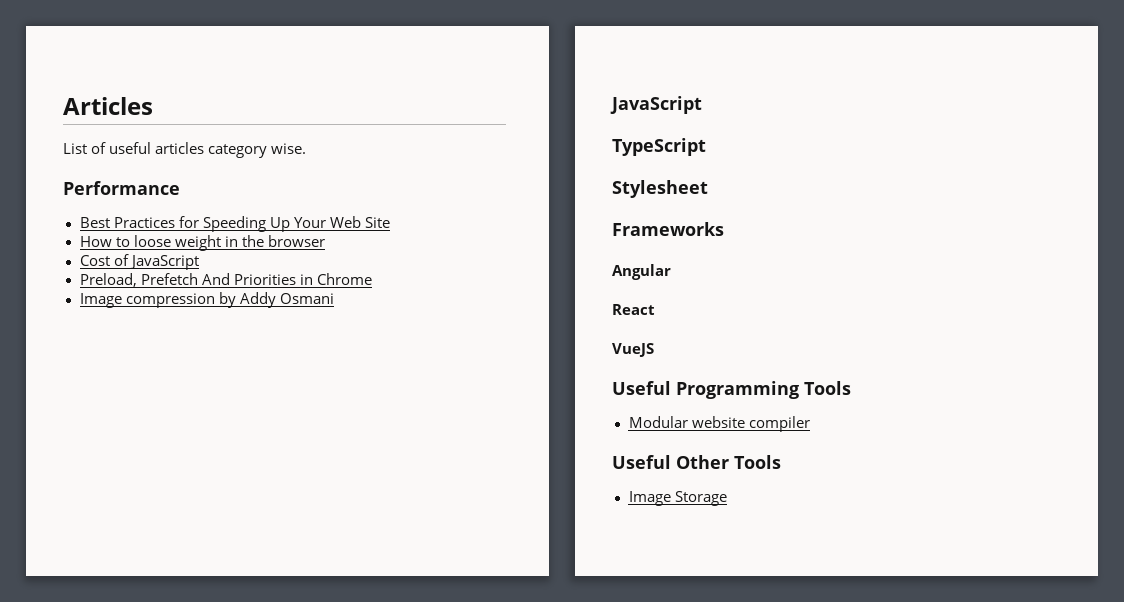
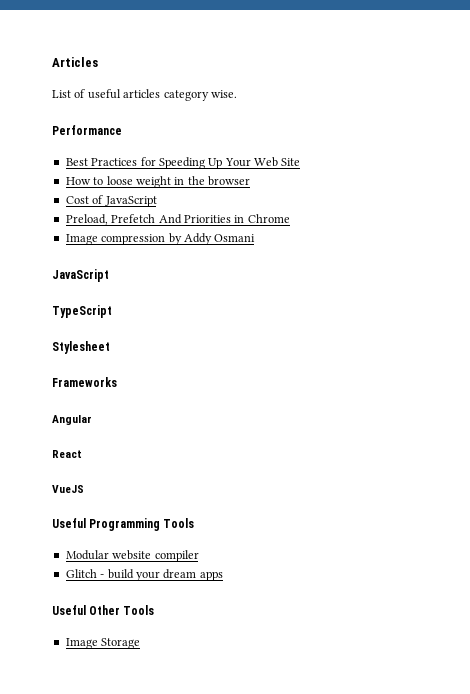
+ Glitch - build your dream apps

